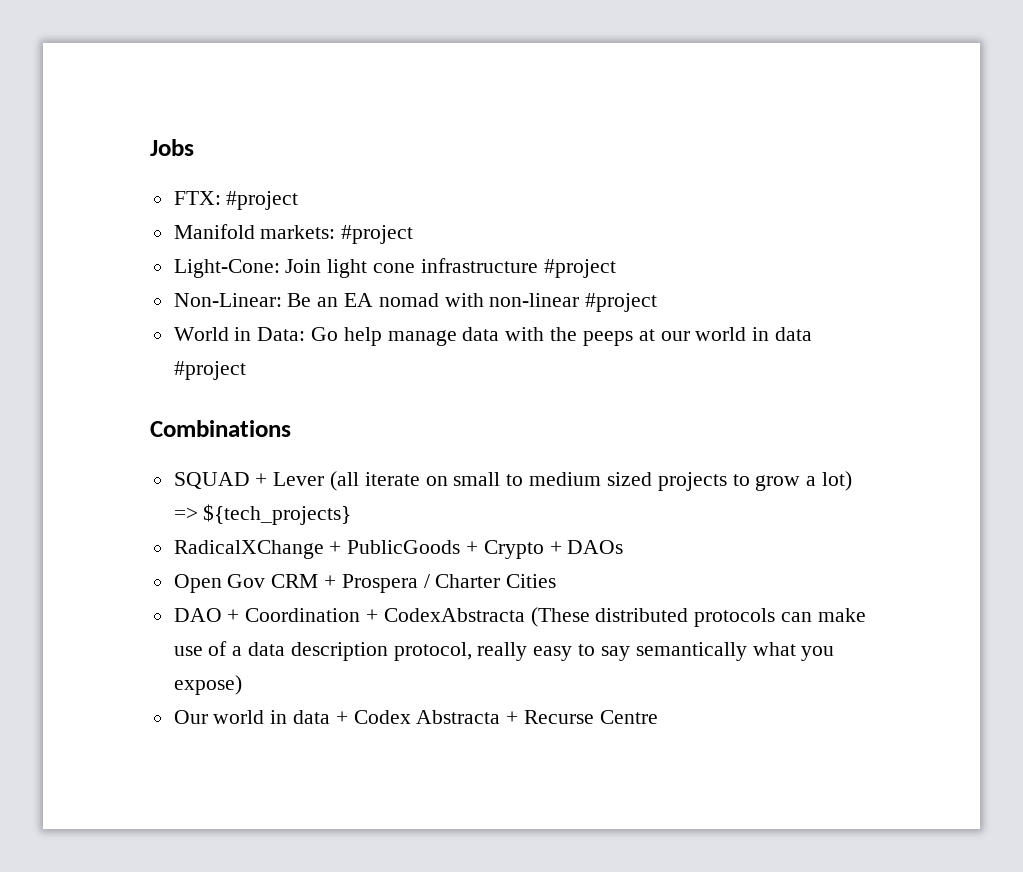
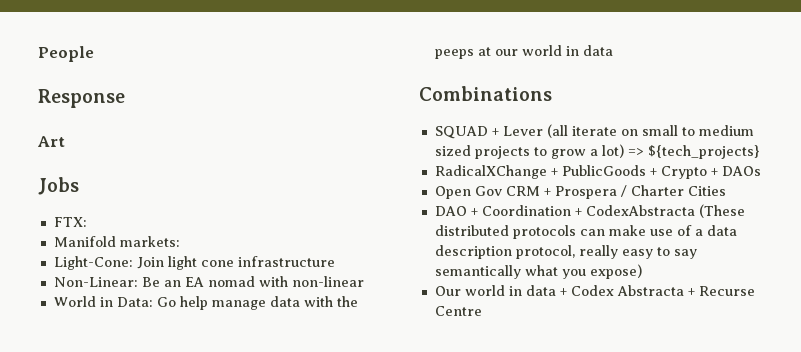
+ People
+ Response
+ Art
- FTX: #project
+ FTX:
- Manifold markets: #project
+ Manifold markets:
- Light-Cone: Join light cone infrastructure #project
+ Light-Cone: Join light cone infrastructure
- Non-Linear: Be an EA nomad with non-linear #project
+ Non-Linear: Be an EA nomad with non-linear
- World in Data: Go help manage data with the peeps at our world in data #project
+ World in Data: Go help manage data with the peeps at our world in data

